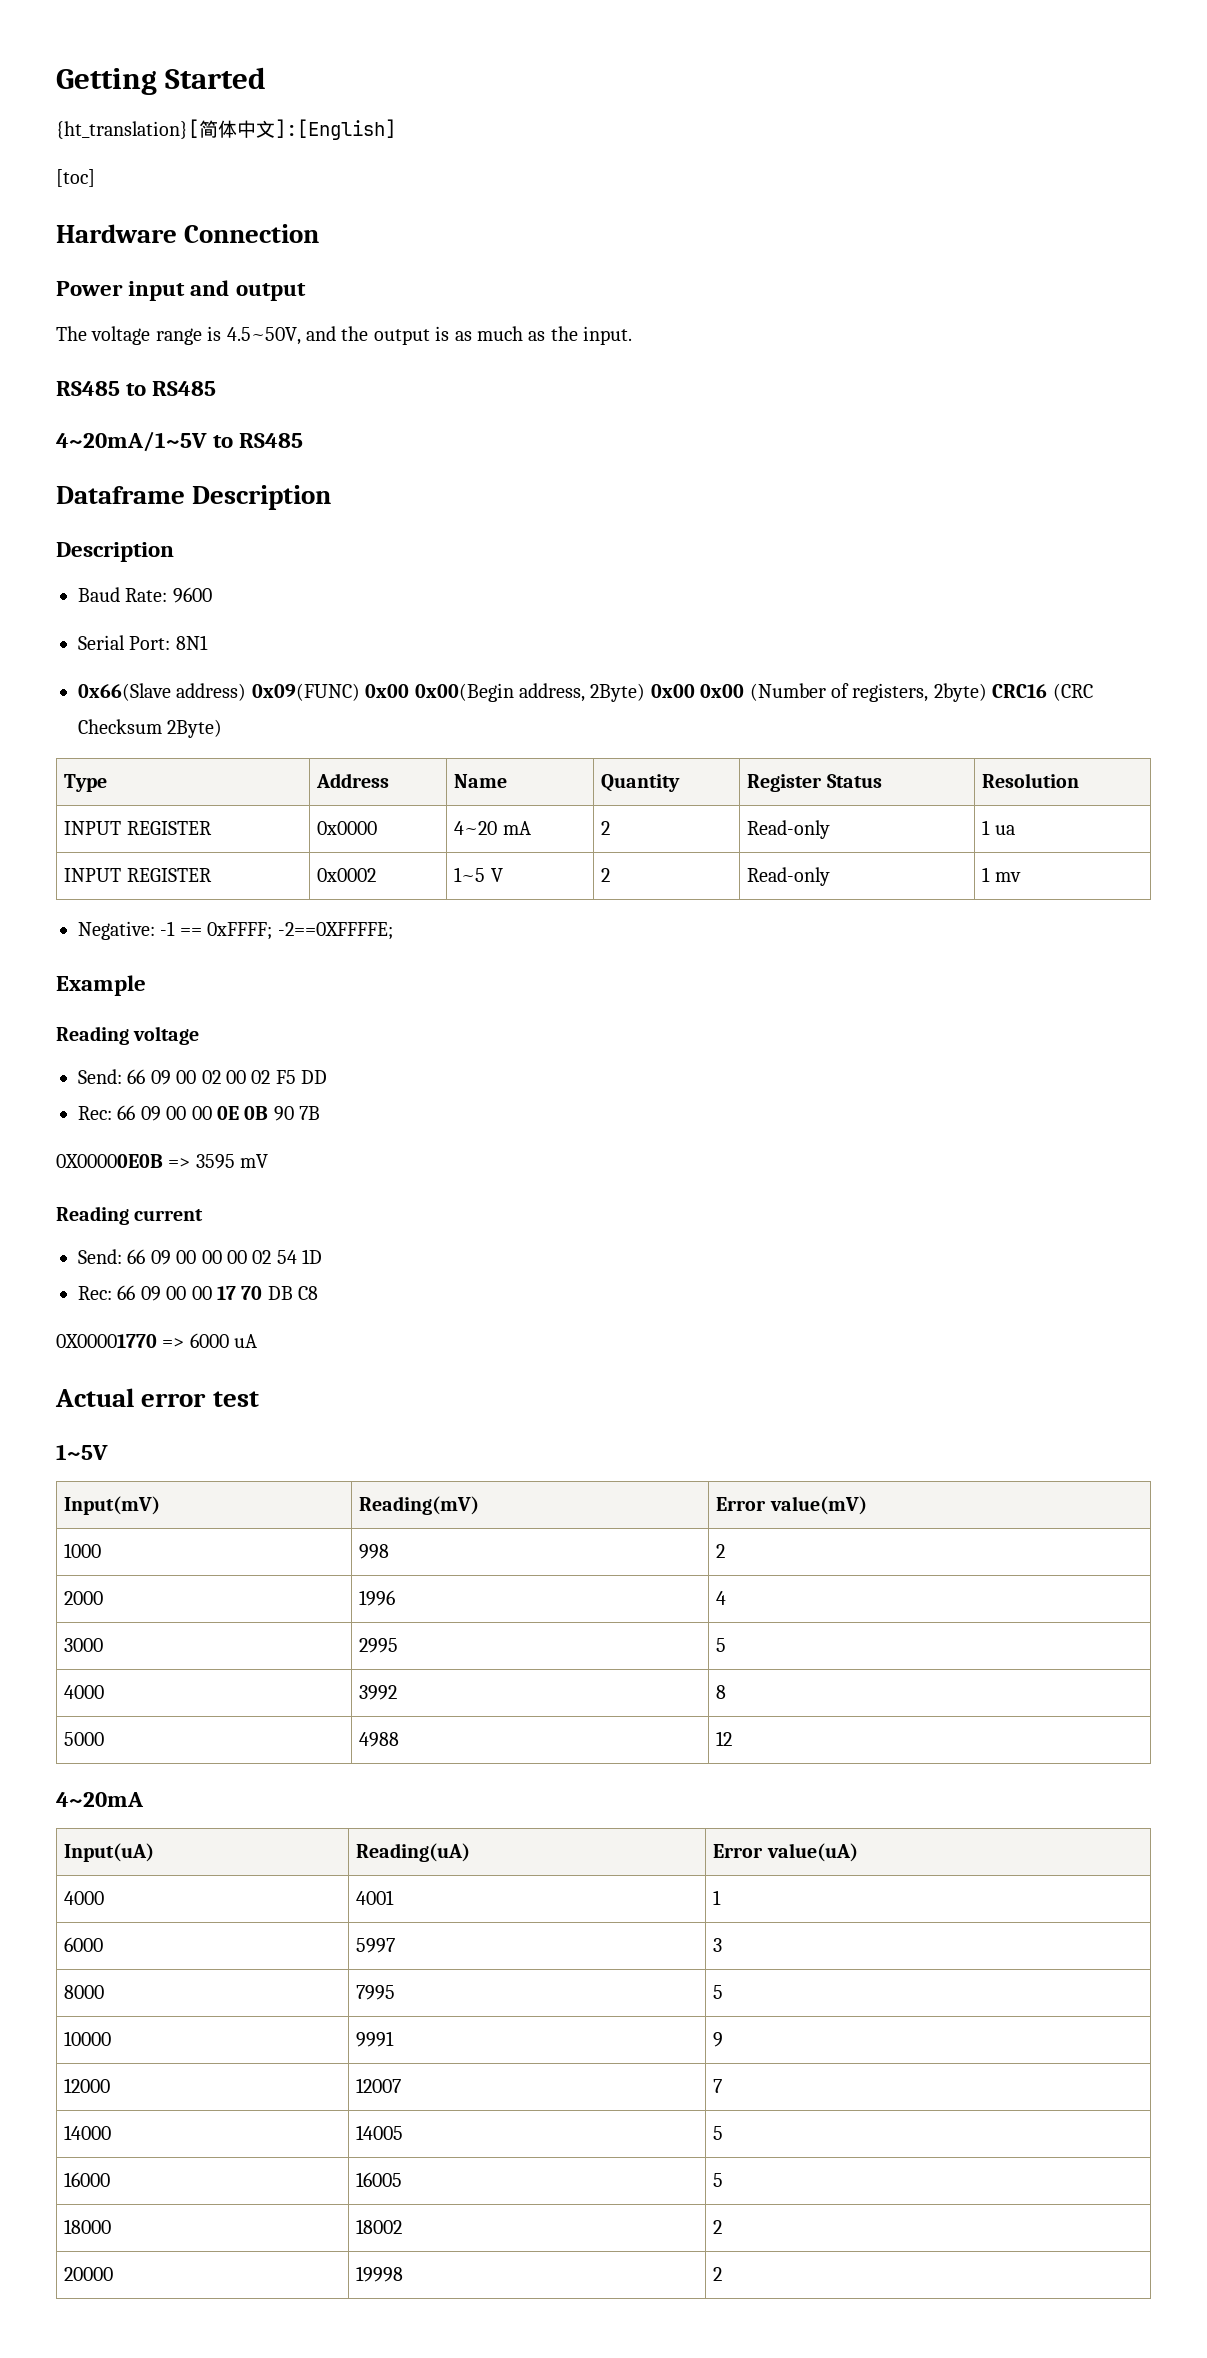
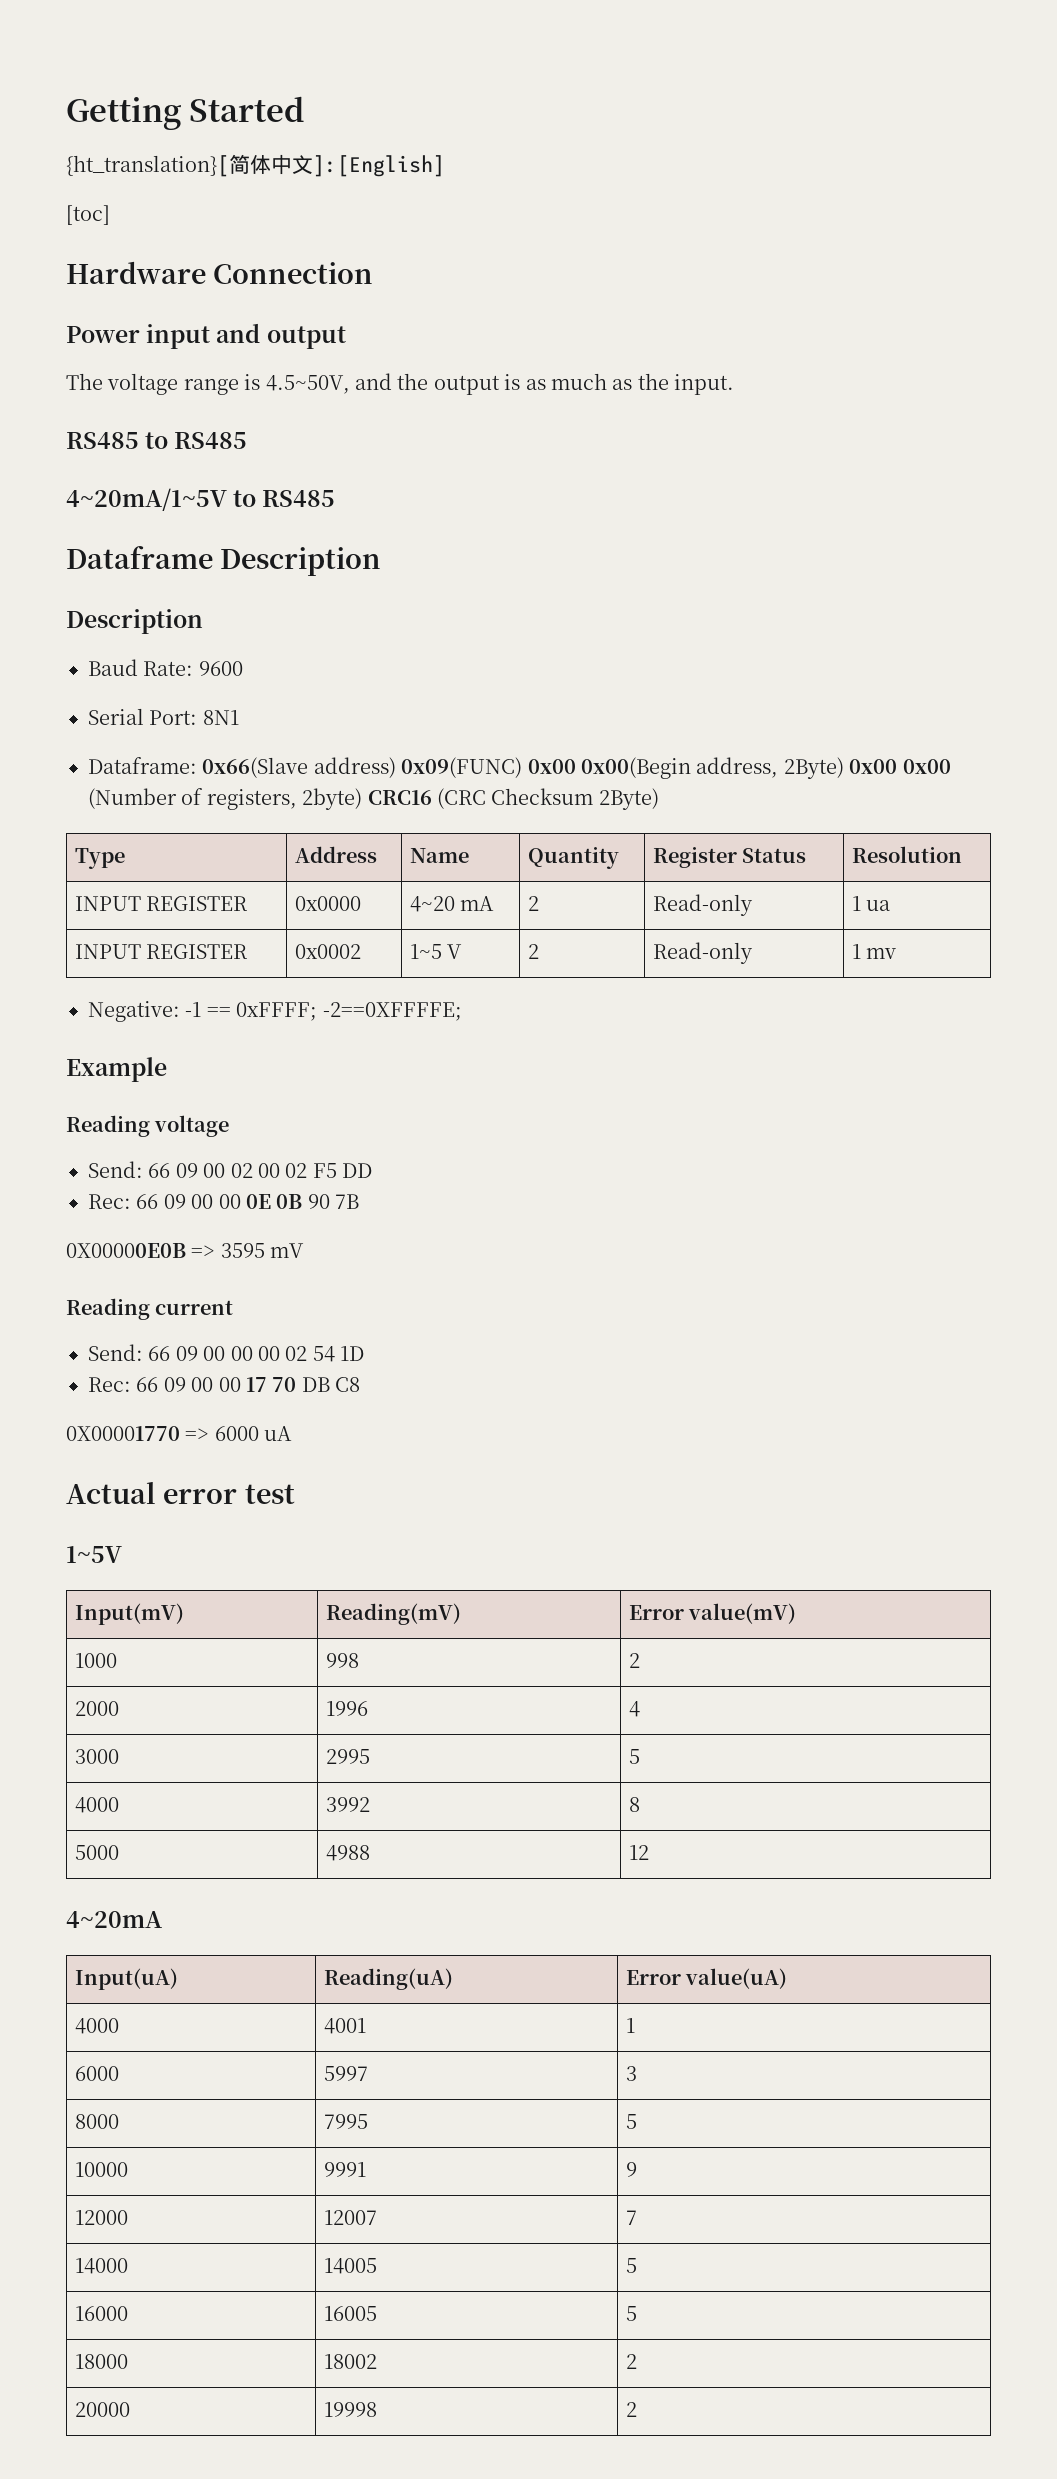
- 0x66(Slave address) 0x09(FUNC) 0x00 0x00(Begin address, 2Byte) 0x00 0x00 (Number of registers, 2byte) CRC16 (CRC Checksum 2Byte)
+ Dataframe: 0x66(Slave address) 0x09(FUNC) 0x00 0x00(Begin address, 2Byte) 0x00 0x00 (Number of registers, 2byte) CRC16 (CRC Checksum 2Byte)

